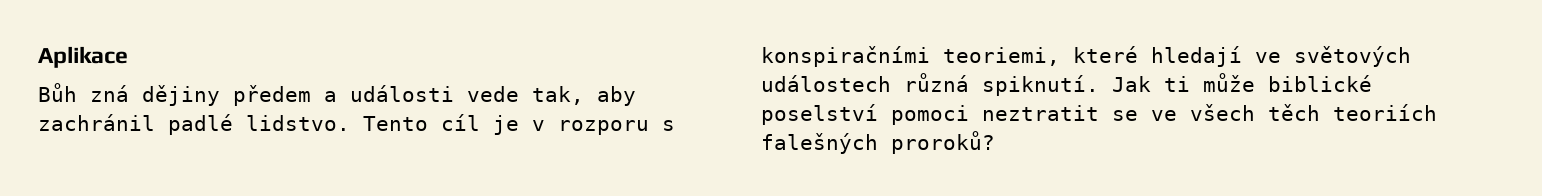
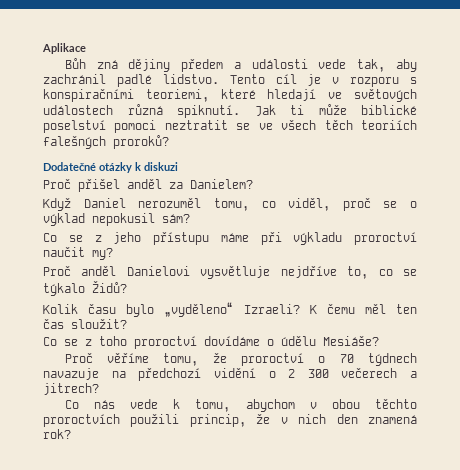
+ Dodatečné otázky k diskuzi
+ Proč přišel anděl za Danielem?
+ Když Daniel nerozuměl tomu, co viděl, proč se o výklad nepokusil sám?
+ Co se z jeho přístupu máme při výkladu proroctví naučit my?
+ Proč anděl Danielovi vysvětluje nejdříve to, co se týkalo Židů?
+ Kolik času bylo „vyděleno“ Izraeli? K čemu měl ten čas sloužit?
+ Co se z toho proroctví dovídáme o údělu Mesiáše?
+ Proč věříme tomu, že proroctví o 70 týdnech navazuje na předchozí vidění o 2 300 večerech a jitrech?
+ Co nás vede k tomu, abychom v obou těchto proroctvích použili princip, že v nich den znamená rok?

